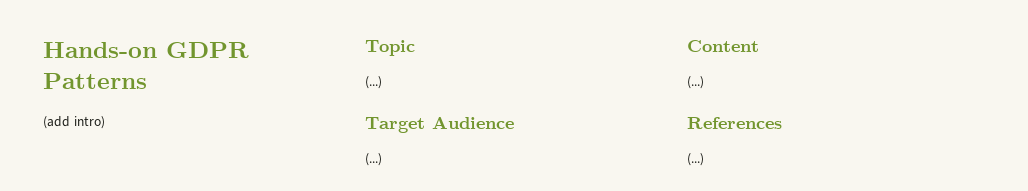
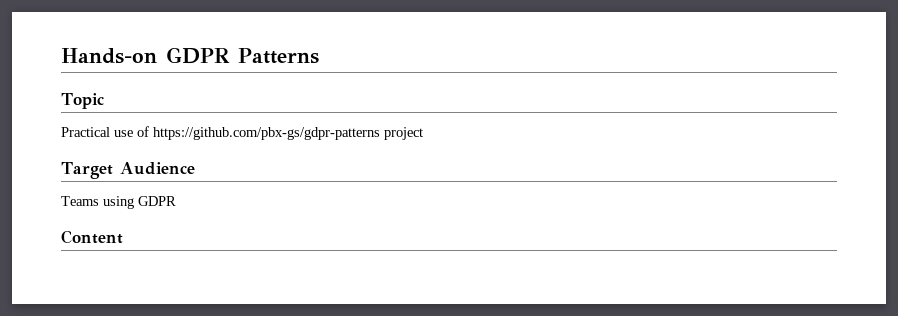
- (add intro)
  Topic
- (...)
+ Practical use of https://github.com/pbx-gs/gdpr-patterns project
  Target Audience
- (...)
+ Teams using GDPR
  Content
- (...)
- References
- (...)

